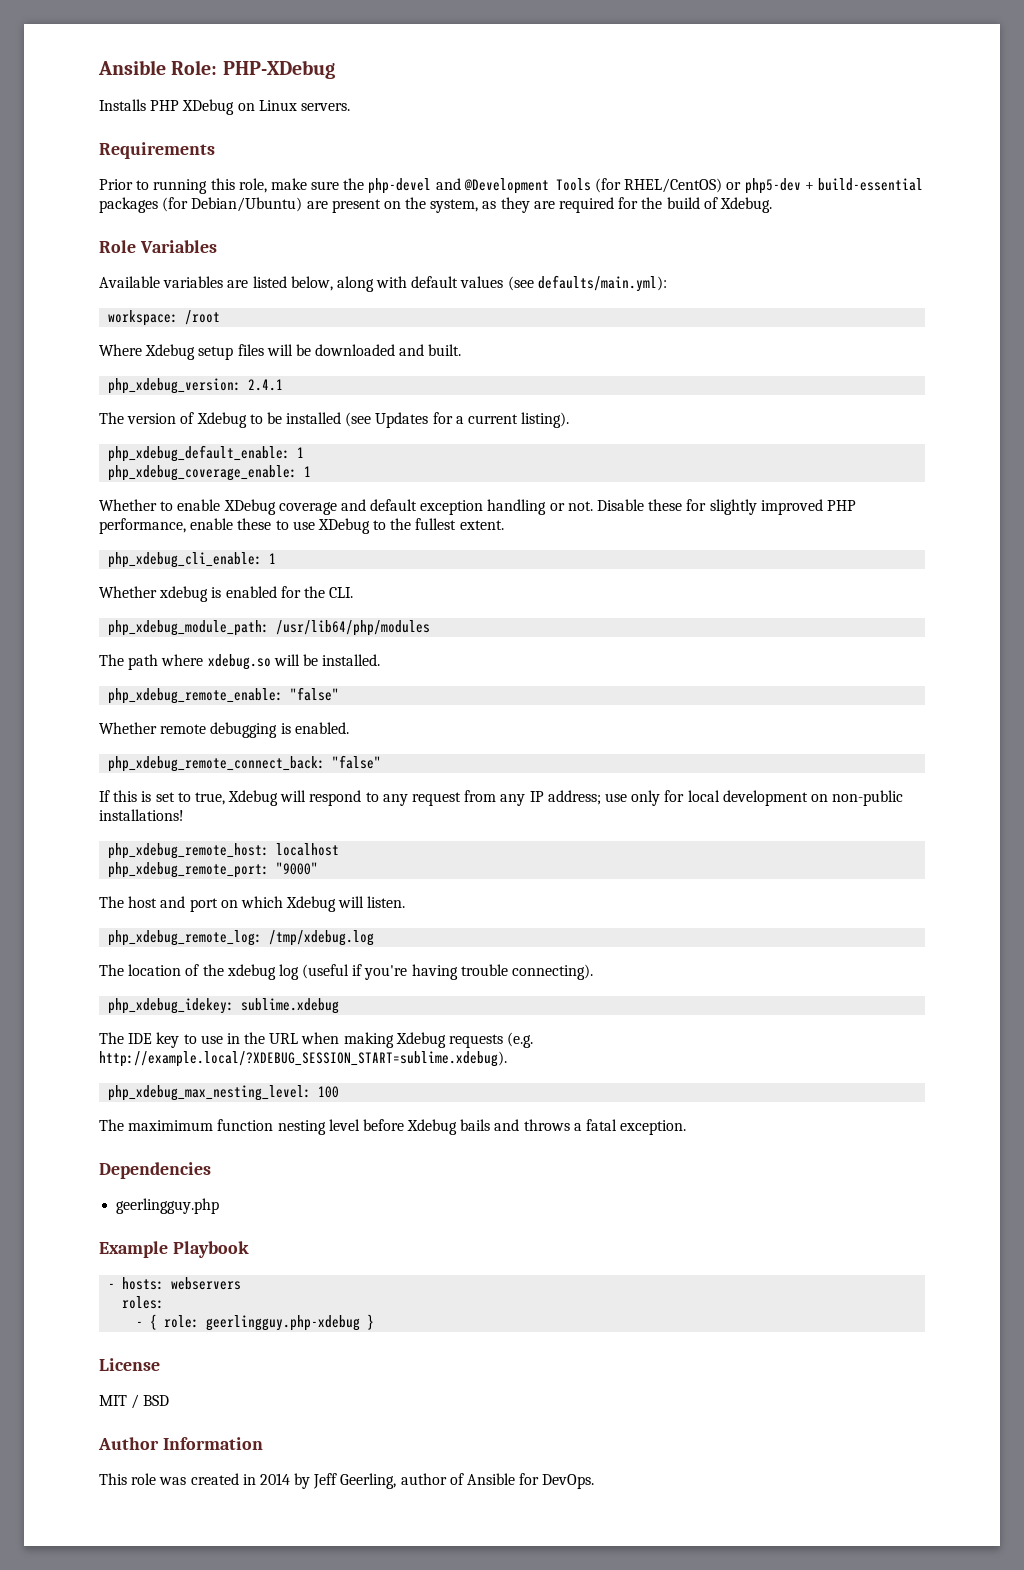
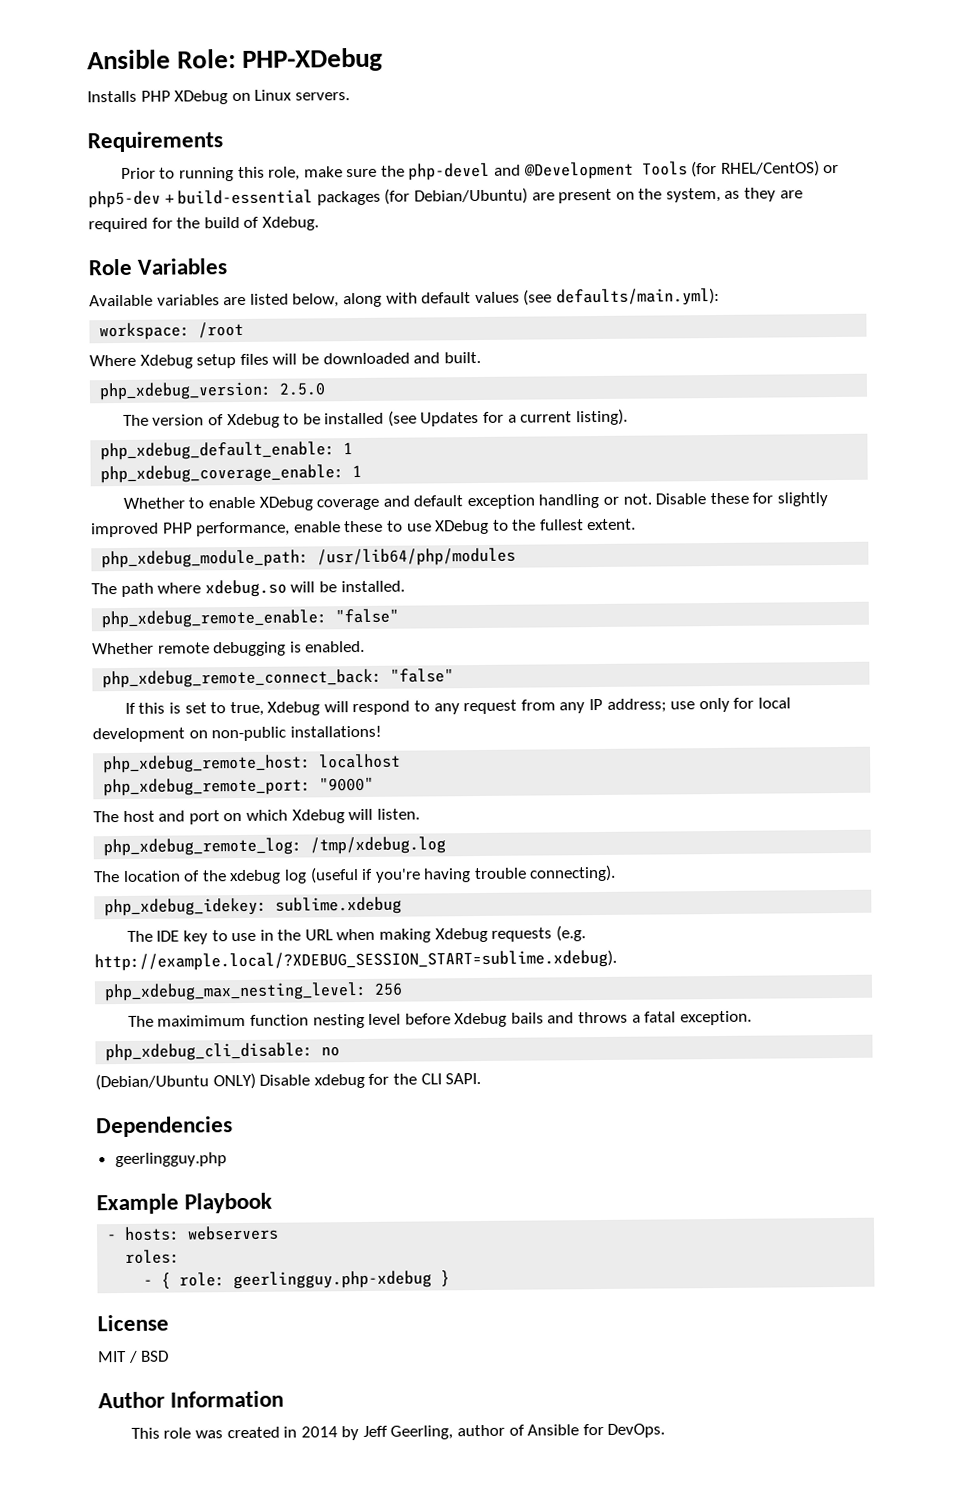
- php_xdebug_version: 2.4.1
+ php_xdebug_version: 2.5.0
- php_xdebug_cli_enable: 1
- Whether xdebug is enabled for the CLI.
- php_xdebug_max_nesting_level: 100
+ php_xdebug_max_nesting_level: 256
+ php_xdebug_cli_disable: no
+ (Debian/Ubuntu ONLY) Disable xdebug for the CLI SAPI.

